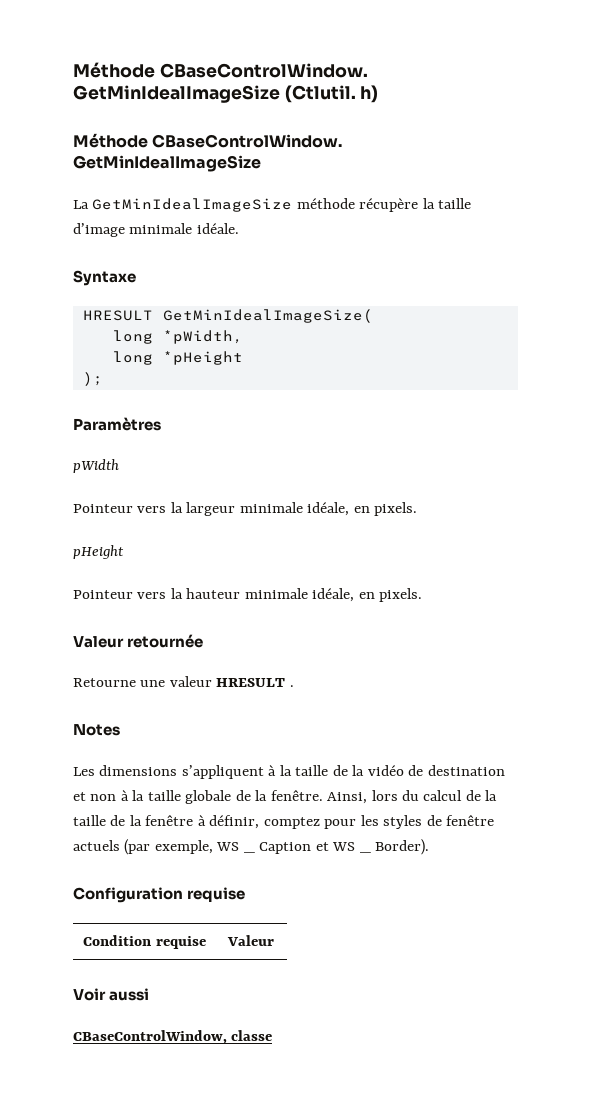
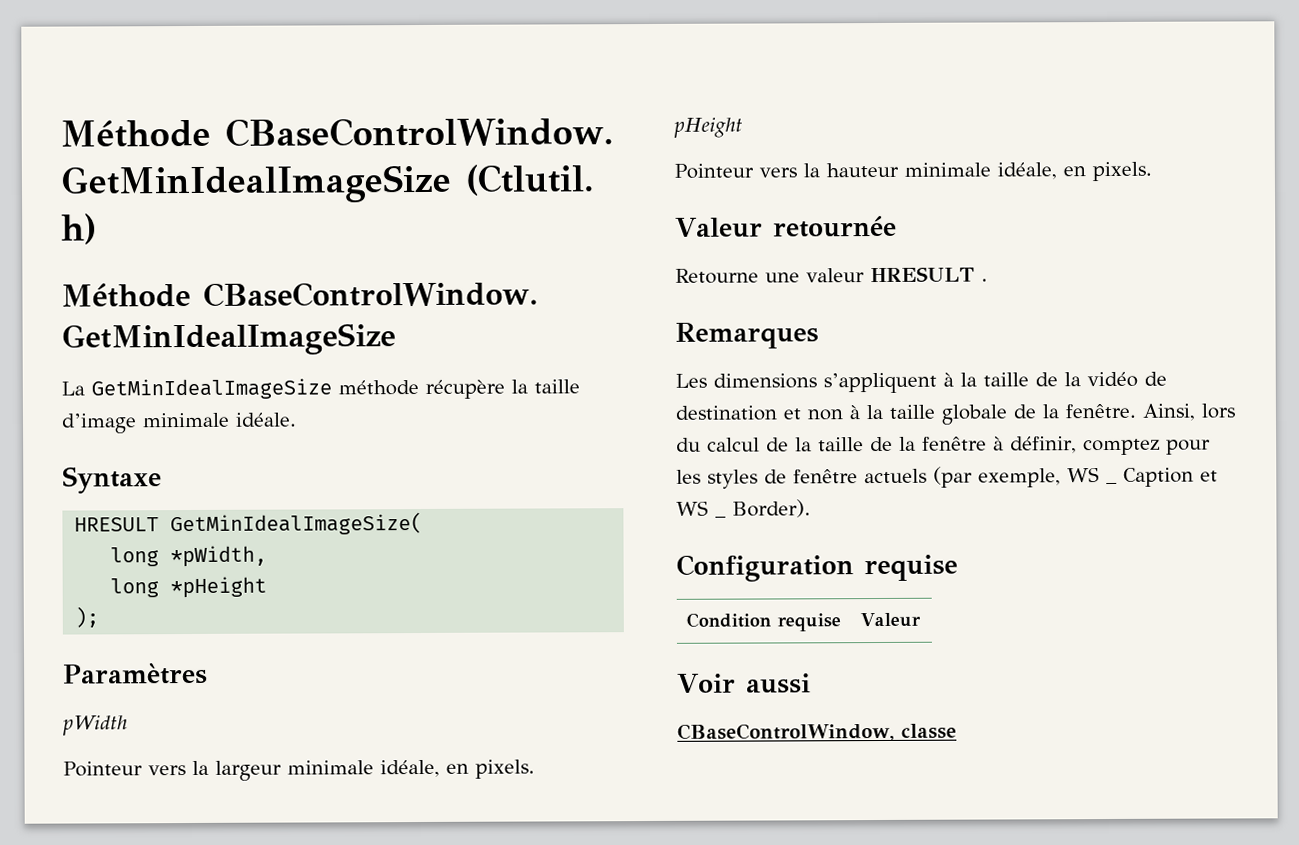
- Notes
+ Remarques

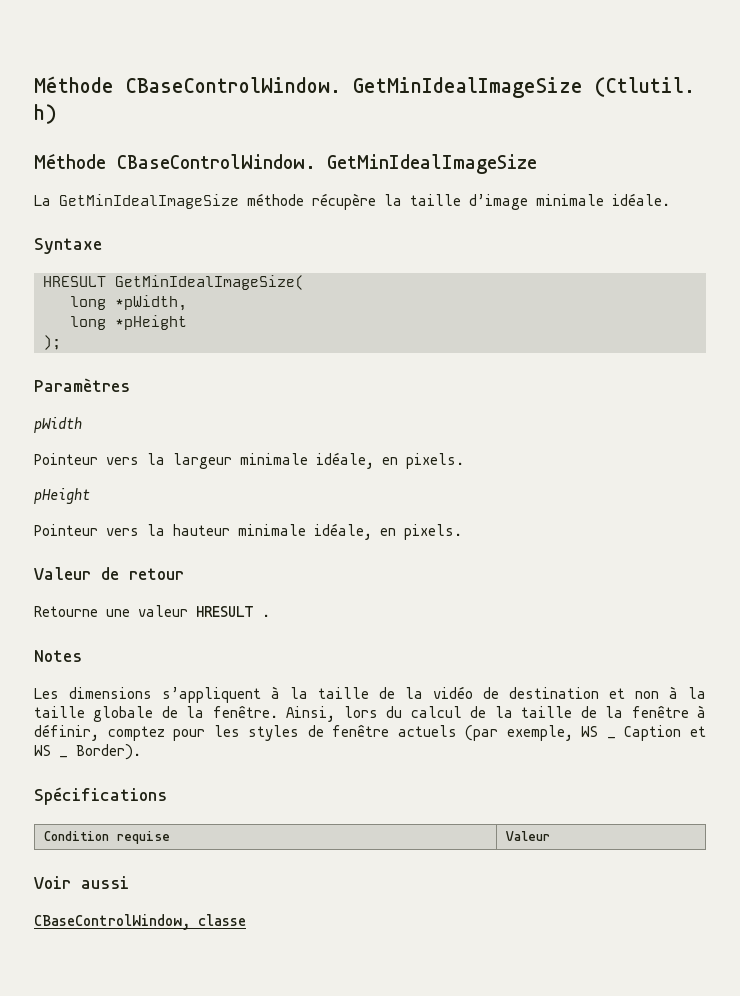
- Valeur retournée
+ Valeur de retour
- Remarques
+ Notes
- Configuration requise
+ Spécifications

